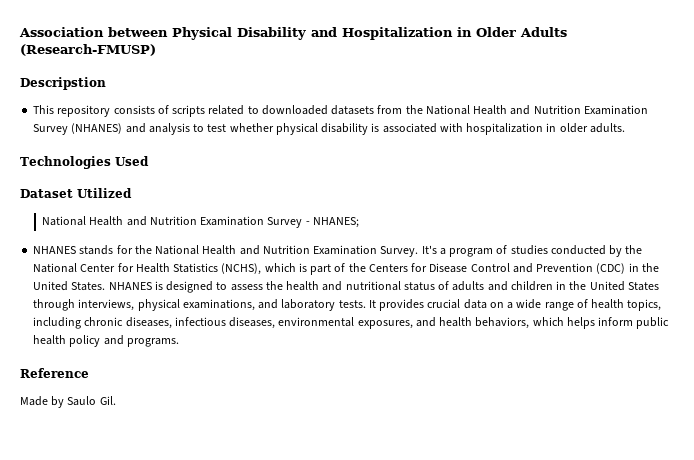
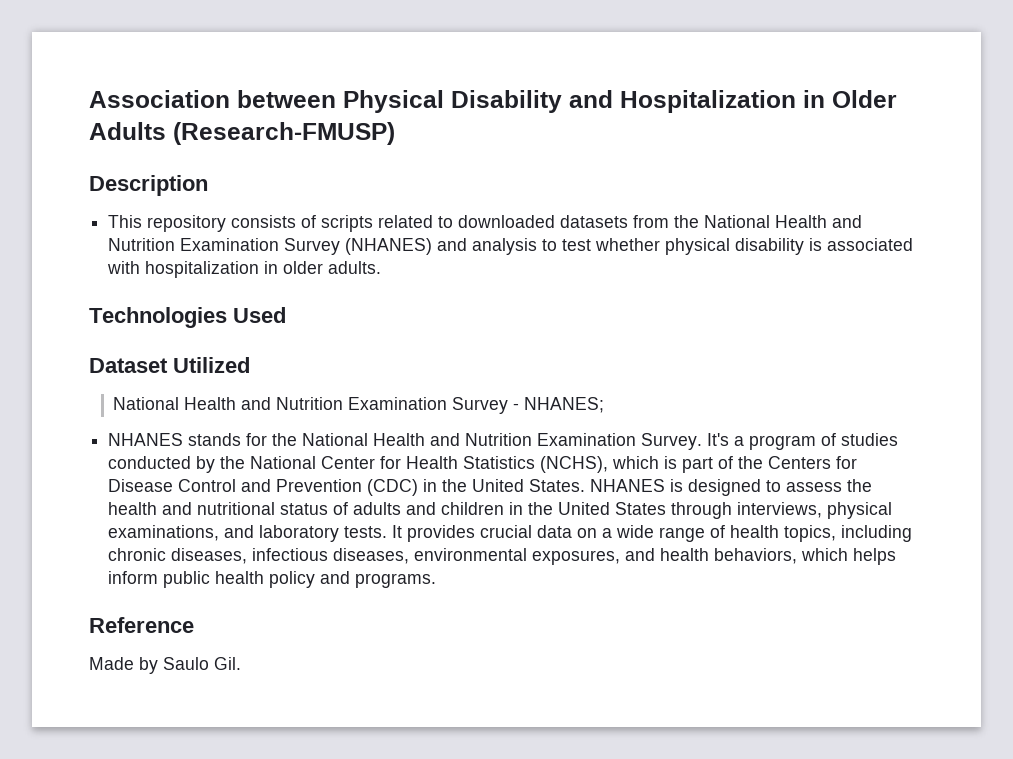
- Descripstion
+ Description

